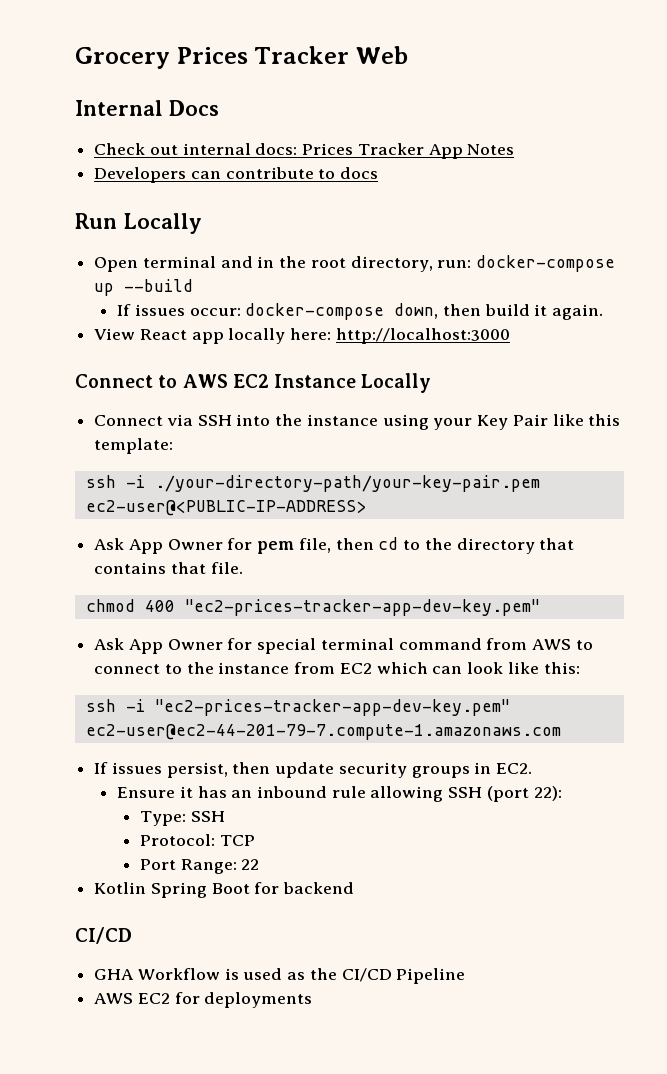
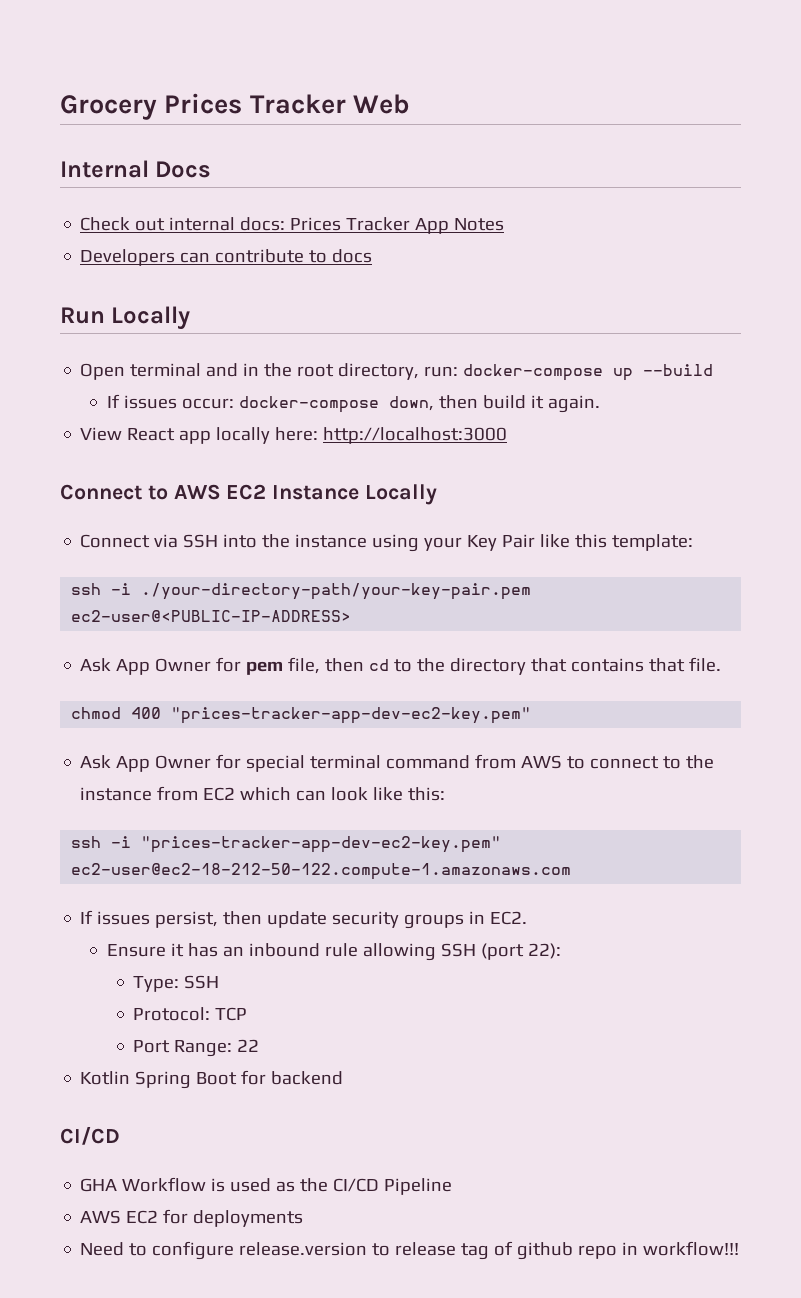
- chmod 400 "ec2-prices-tracker-app-dev-key.pem"
+ chmod 400 "prices-tracker-app-dev-ec2-key.pem"
- ssh -i "ec2-prices-tracker-app-dev-key.pem" ec2-user@ec2-44-201-79-7.compute-1.amazonaws.com
+ ssh -i "prices-tracker-app-dev-ec2-key.pem" ec2-user@ec2-18-212-50-122.compute-1.amazonaws.com
+ Need to configure release.version to release tag of github repo in workflow!!!

